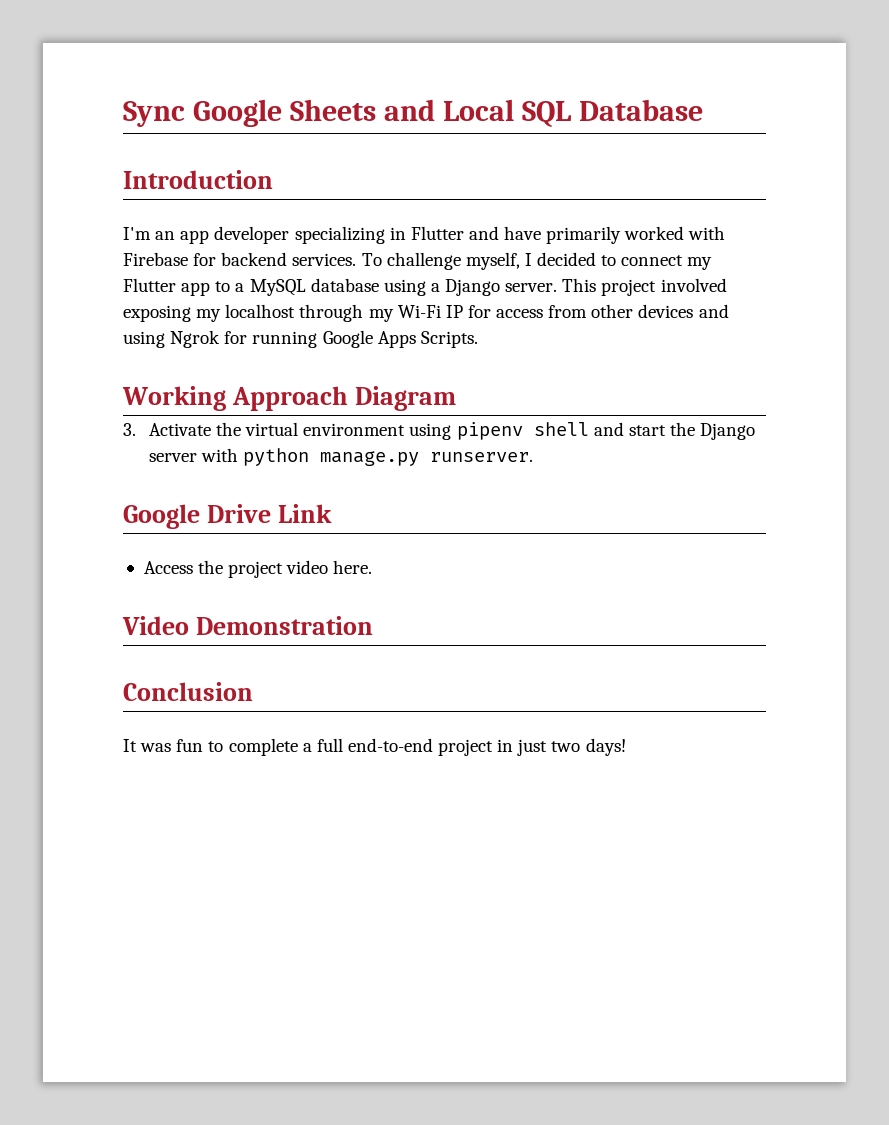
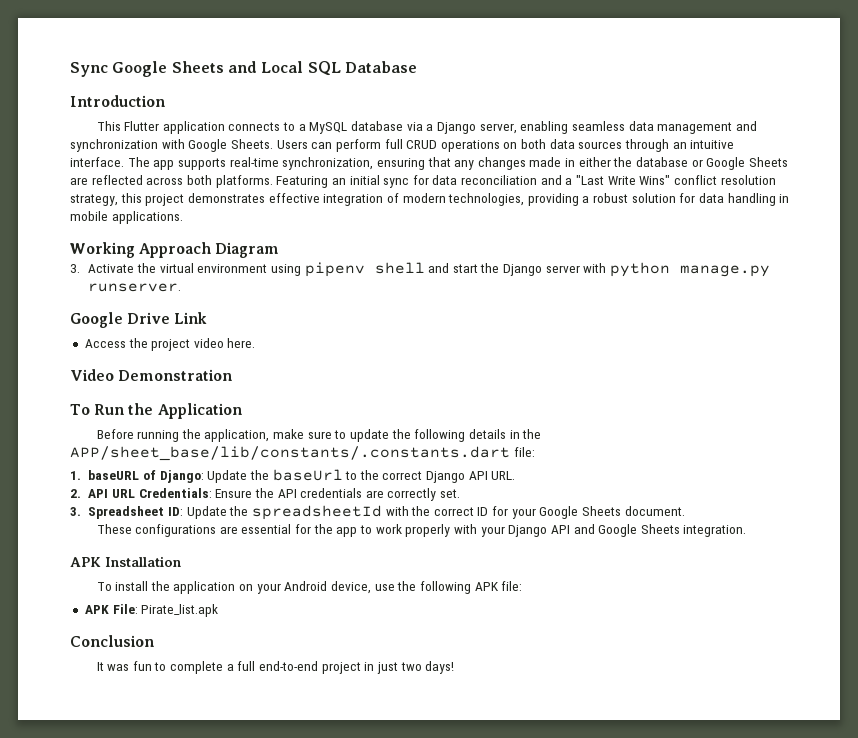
- I'm an app developer specializing in Flutter and have primarily worked with Firebase for backend services. To challenge myself, I decided to connect my Flutter app to a MySQL database using a Django server. This project involved exposing my localhost through my Wi-Fi IP for access from other devices and using Ngrok for running Google Apps Scripts.
+ This Flutter application connects to a MySQL database via a Django server, enabling seamless data management and synchronization with Google Sheets. Users can perform full CRUD operations on both data sources through an intuitive interface. The app supports real-time synchronization, ensuring that any changes made in either the database or Google Sheets are reflected across both platforms. Featuring an initial sync for data reconciliation and a "Last Write Wins" conflict resolution strategy, this project demonstrates effective integration of modern technologies, providing a robust solution for data handling in mobile applications.
+ To Run the Application
+ Before running the application, make sure to update the following details in the APP/sheet_base/lib/constants/.constants.dart file:
+ 1. baseURL of Django: Update the baseUrl to the correct Django API URL.
+ 2. API URL Credentials: Ensure the API credentials are correctly set.
+ 3. Spreadsheet ID: Update the spreadsheetId with the correct ID for your Google Sheets document.
+ These configurations are essential for the app to work properly with your Django API and Google Sheets integration.
+ APK Installation
+ To install the application on your Android device, use the following APK file:
+ APK File: Pirate_list.apk

